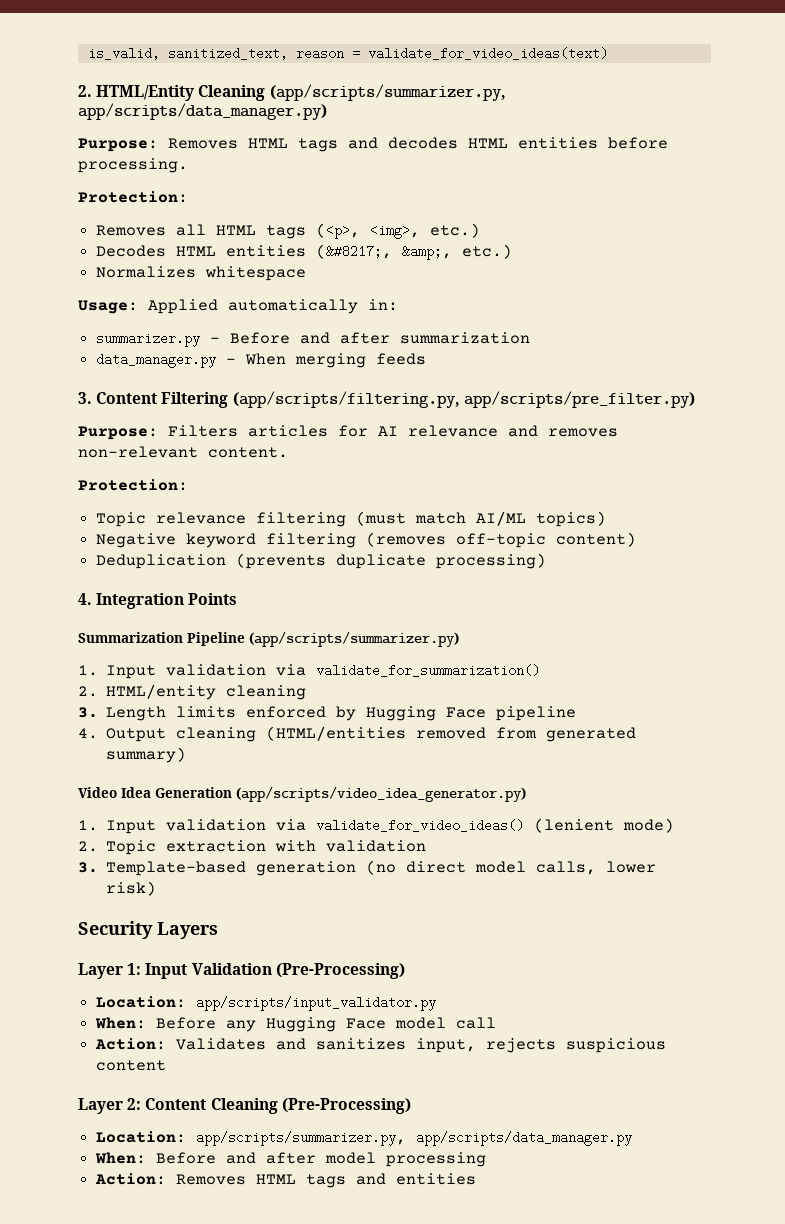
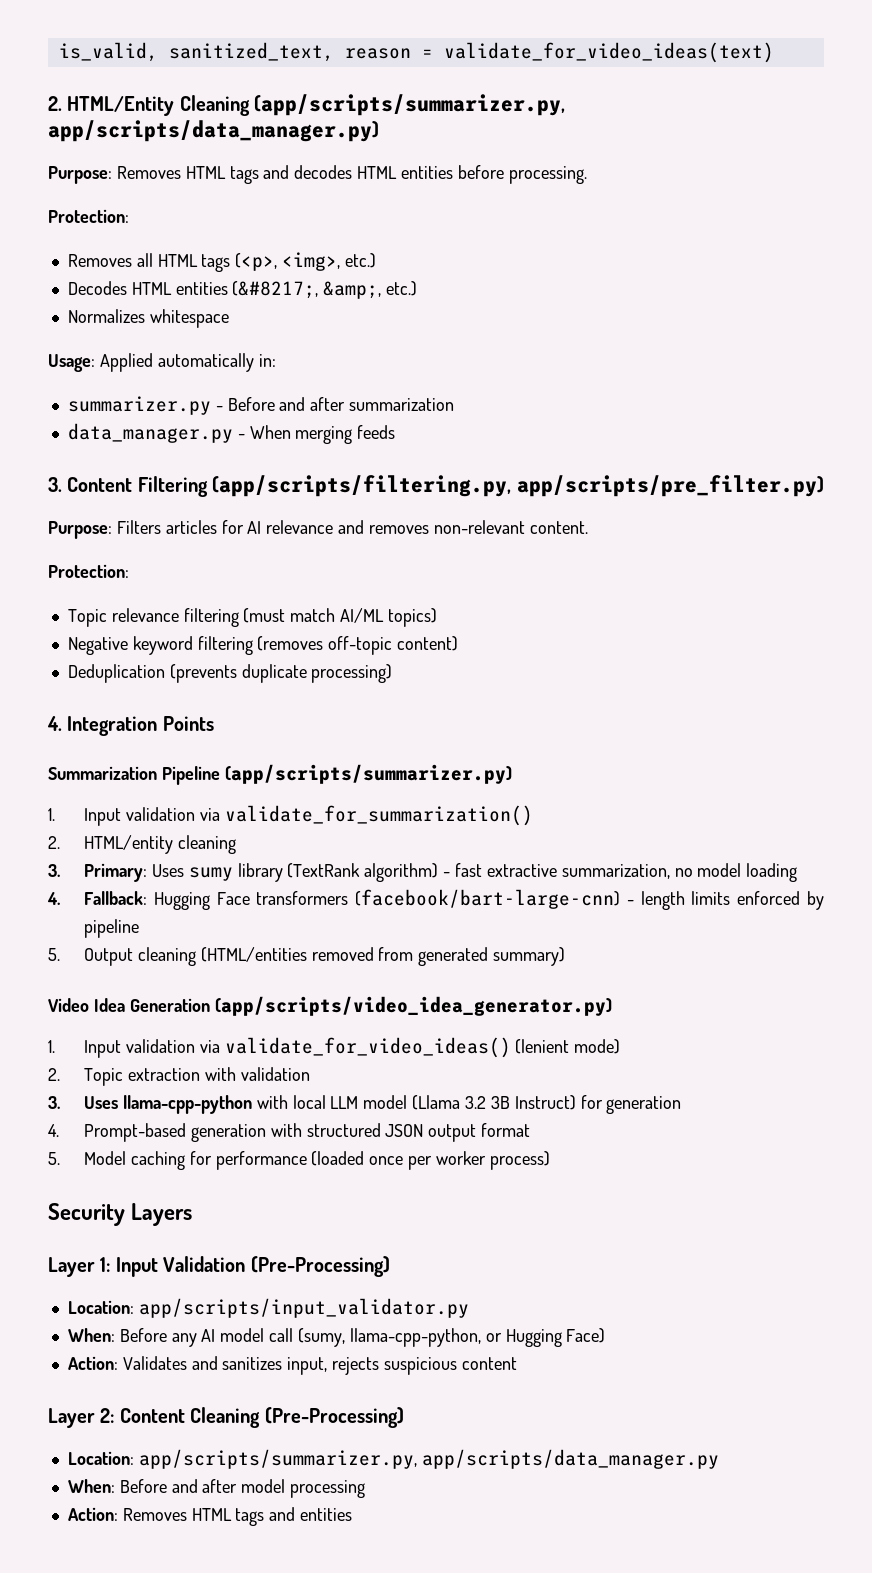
- 3. Length limits enforced by Hugging Face pipeline
+ 3. Primary: Uses sumy library (TextRank algorithm) - fast extractive summarization, no model loading
+ 4. Fallback: Hugging Face transformers (facebook/bart-large-cnn) - length limits enforced by pipeline
- 4. Output cleaning (HTML/entities removed from generated summary)
+ 5. Output cleaning (HTML/entities removed from generated summary)
- 3. Template-based generation (no direct model calls, lower risk)
+ 3. Uses llama-cpp-python with local LLM model (Llama 3.2 3B Instruct) for generation
+ 4. Prompt-based generation with structured JSON output format
+ 5. Model caching for performance (loaded once per worker process)
- When: Before any Hugging Face model call
+ When: Before any AI model call (sumy, llama-cpp-python, or Hugging Face)

